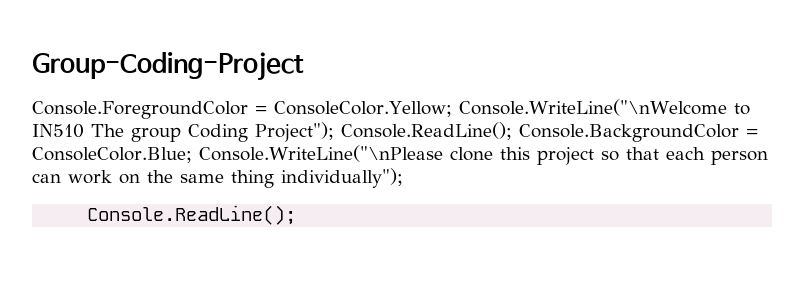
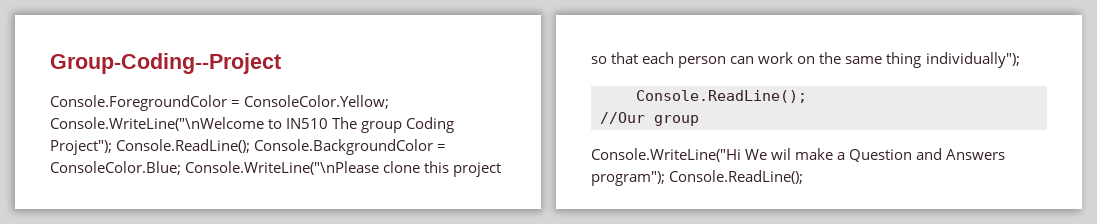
- Group-Coding-Project
+ Group-Coding--Project
+ //Our group
+ Console.WriteLine("Hi We wil make a Question and Answers program"); Console.ReadLine();

